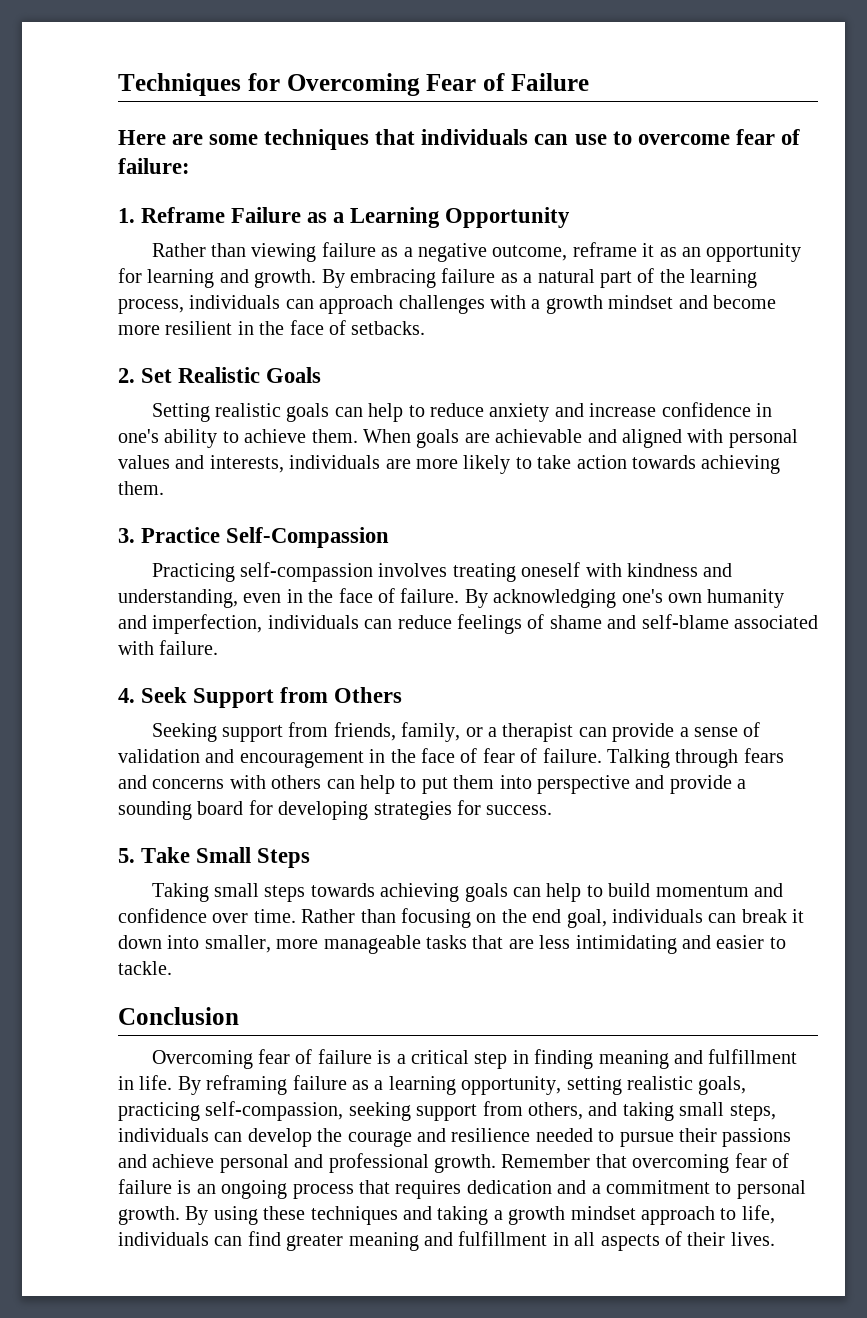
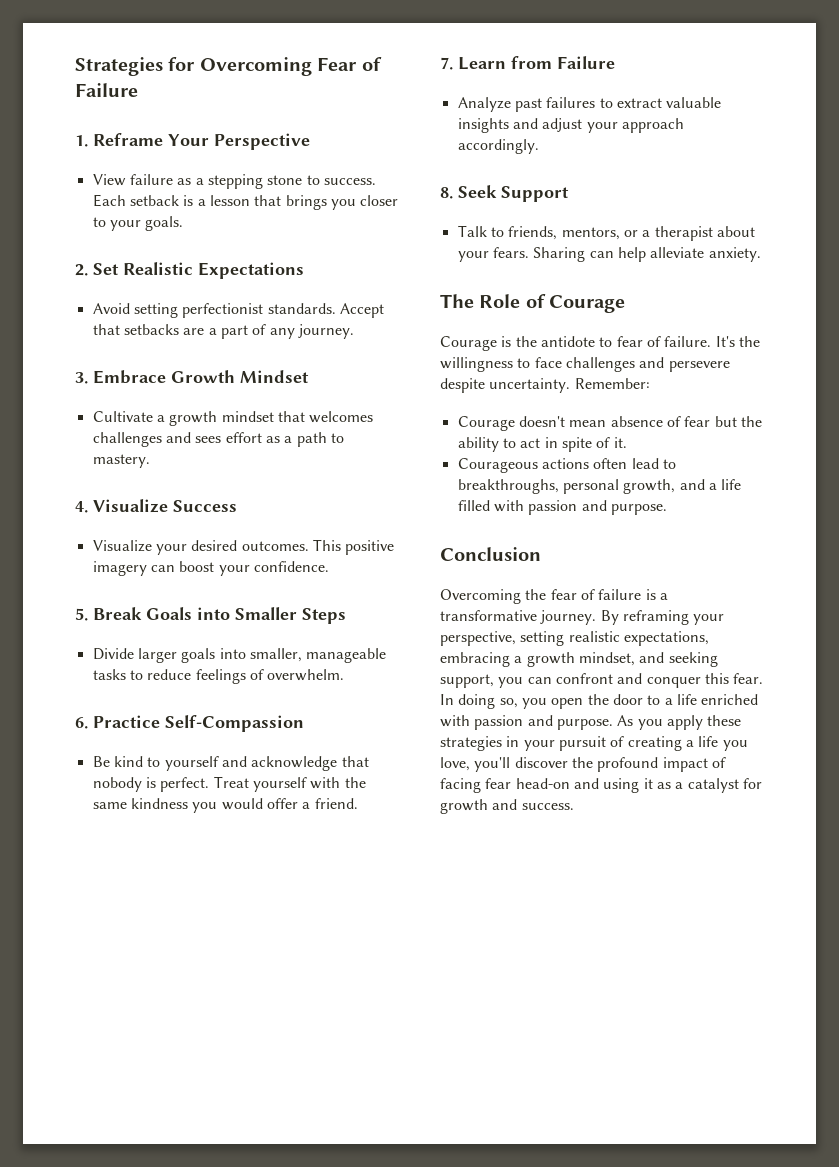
- Techniques for Overcoming Fear of Failure
+ Strategies for Overcoming Fear of Failure
- Here are some techniques that individuals can use to overcome fear of failure:
- 1. Reframe Failure as a Learning Opportunity
- Rather than viewing failure as a negative outcome, reframe it as an opportunity for learning and growth. By embracing failure as a natural part of the learning process, individuals can approach challenges with a growth mindset and become more resilient in the face of setbacks.
- 2. Set Realistic Goals
- Setting realistic goals can help to reduce anxiety and increase confidence in one's ability to achieve them. When goals are achievable and aligned with personal values and interests, individuals are more likely to take action towards achieving them.
- 3. Practice Self-Compassion
- Practicing self-compassion involves treating oneself with kindness and understanding, even in the face of failure. By acknowledging one's own humanity and imperfection, individuals can reduce feelings of shame and self-blame associated with failure.
- 4. Seek Support from Others
- Seeking support from friends, family, or a therapist can provide a sense of validation and encouragement in the face of fear of failure. Talking through fears and concerns with others can help to put them into perspective and provide a sounding board for developing strategies for success.
- 5. Take Small Steps
- Taking small steps towards achieving goals can help to build momentum and confidence over time. Rather than focusing on the end goal, individuals can break it down into smaller, more manageable tasks that are less intimidating and easier to tackle.
+ 1. Reframe Your Perspective
+ View failure as a stepping stone to success. Each setback is a lesson that brings you closer to your goals.
+ 2. Set Realistic Expectations
+ Avoid setting perfectionist standards. Accept that setbacks are a part of any journey.
+ 3. Embrace Growth Mindset
+ Cultivate a growth mindset that welcomes challenges and sees effort as a path to mastery.
+ 4. Visualize Success
+ Visualize your desired outcomes. This positive imagery can boost your confidence.
+ 5. Break Goals into Smaller Steps
+ Divide larger goals into smaller, manageable tasks to reduce feelings of overwhelm.
+ 6. Practice Self-Compassion
+ Be kind to yourself and acknowledge that nobody is perfect. Treat yourself with the same kindness you would offer a friend.
+ 7. Learn from Failure
+ Analyze past failures to extract valuable insights and adjust your approach accordingly.
+ 8. Seek Support
+ Talk to friends, mentors, or a therapist about your fears. Sharing can help alleviate anxiety.
+ The Role of Courage
+ Courage is the antidote to fear of failure. It's the willingness to face challenges and persevere despite uncertainty. Remember:
+ Courage doesn't mean absence of fear but the ability to act in spite of it.
+ Courageous actions often lead to breakthroughs, personal growth, and a life filled with passion and purpose.
- Overcoming fear of failure is a critical step in finding meaning and fulfillment in life. By reframing failure as a learning opportunity, setting realistic goals, practicing self-compassion, seeking support from others, and taking small steps, individuals can develop the courage and resilience needed to pursue their passions and achieve personal and professional growth. Remember that overcoming fear of failure is an ongoing process that requires dedication and a commitment to personal growth. By using these techniques and taking a growth mindset approach to life, individuals can find greater meaning and fulfillment in all aspects of their lives.
+ Overcoming the fear of failure is a transformative journey. By reframing your perspective, setting realistic expectations, embracing a growth mindset, and seeking support, you can confront and conquer this fear. In doing so, you open the door to a life enriched with passion and purpose. As you apply these strategies in your pursuit of creating a life you love, you'll discover the profound impact of facing fear head-on and using it as a catalyst for growth and success.

